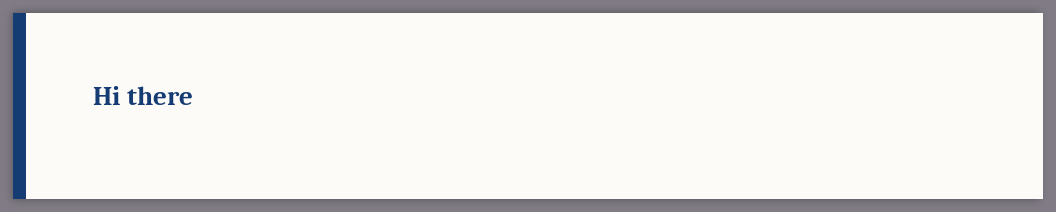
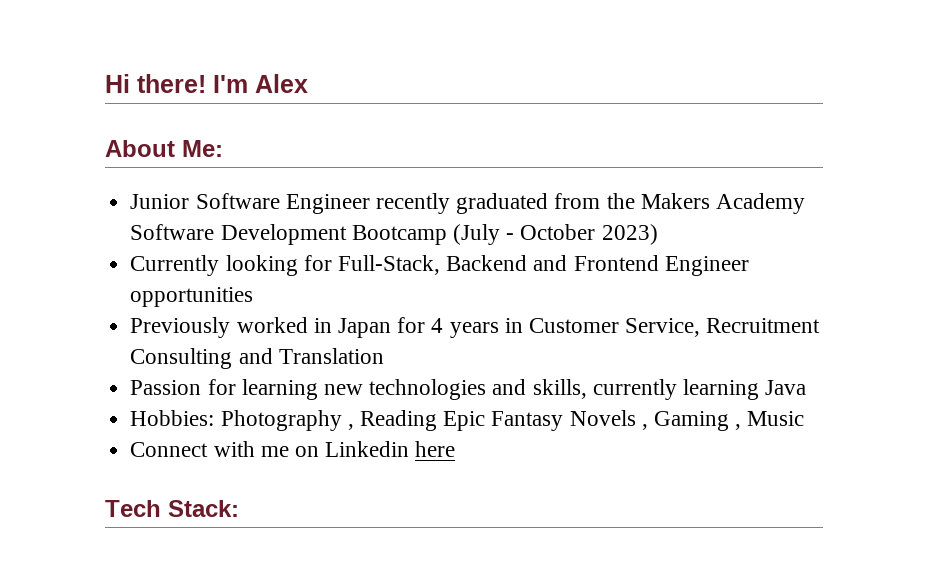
- Hi there
+ Hi there! I'm Alex
+ About Me:
+ Junior Software Engineer recently graduated from the Makers Academy Software Development Bootcamp (July - October 2023)
+ Currently looking for Full-Stack, Backend and Frontend Engineer opportunities
+ Previously worked in Japan for 4 years in Customer Service, Recruitment Consulting and Translation
+ Passion for learning new technologies and skills, currently learning Java
+ Hobbies: Photography , Reading Epic Fantasy Novels , Gaming , Music
+ Connect with me on Linkedin here
+ Tech Stack:

